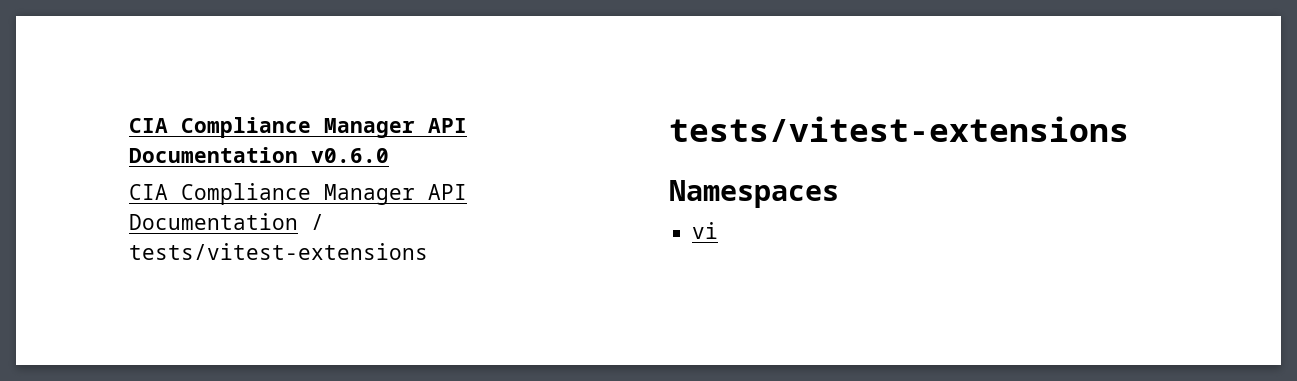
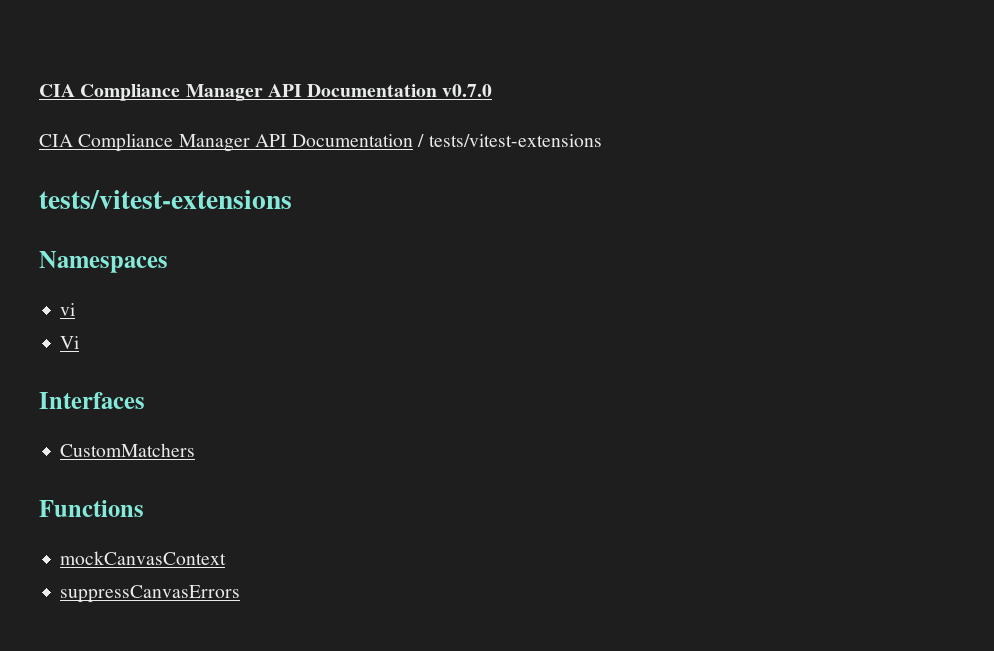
- CIA Compliance Manager API Documentation v0.6.0
+ CIA Compliance Manager API Documentation v0.7.0
+ Vi
+ Interfaces
+ CustomMatchers
+ Functions
+ mockCanvasContext
+ suppressCanvasErrors

